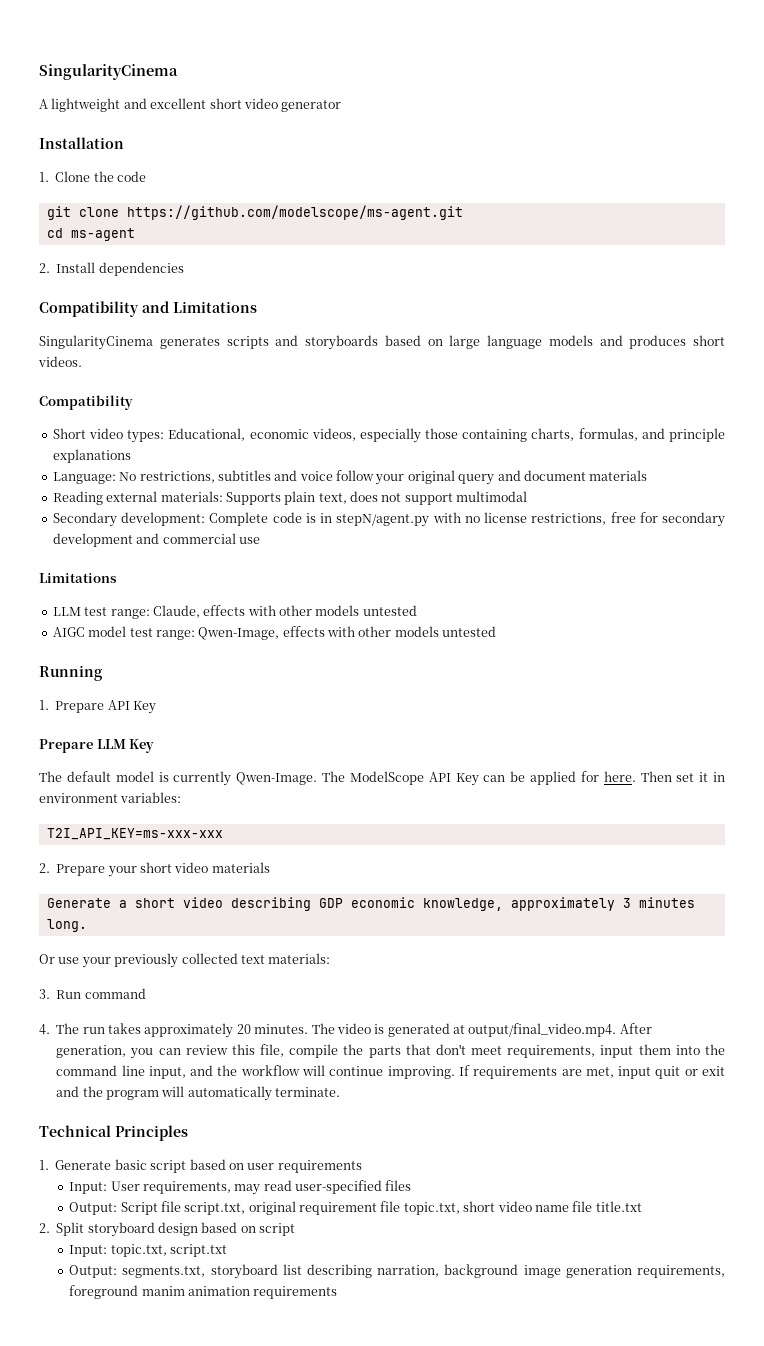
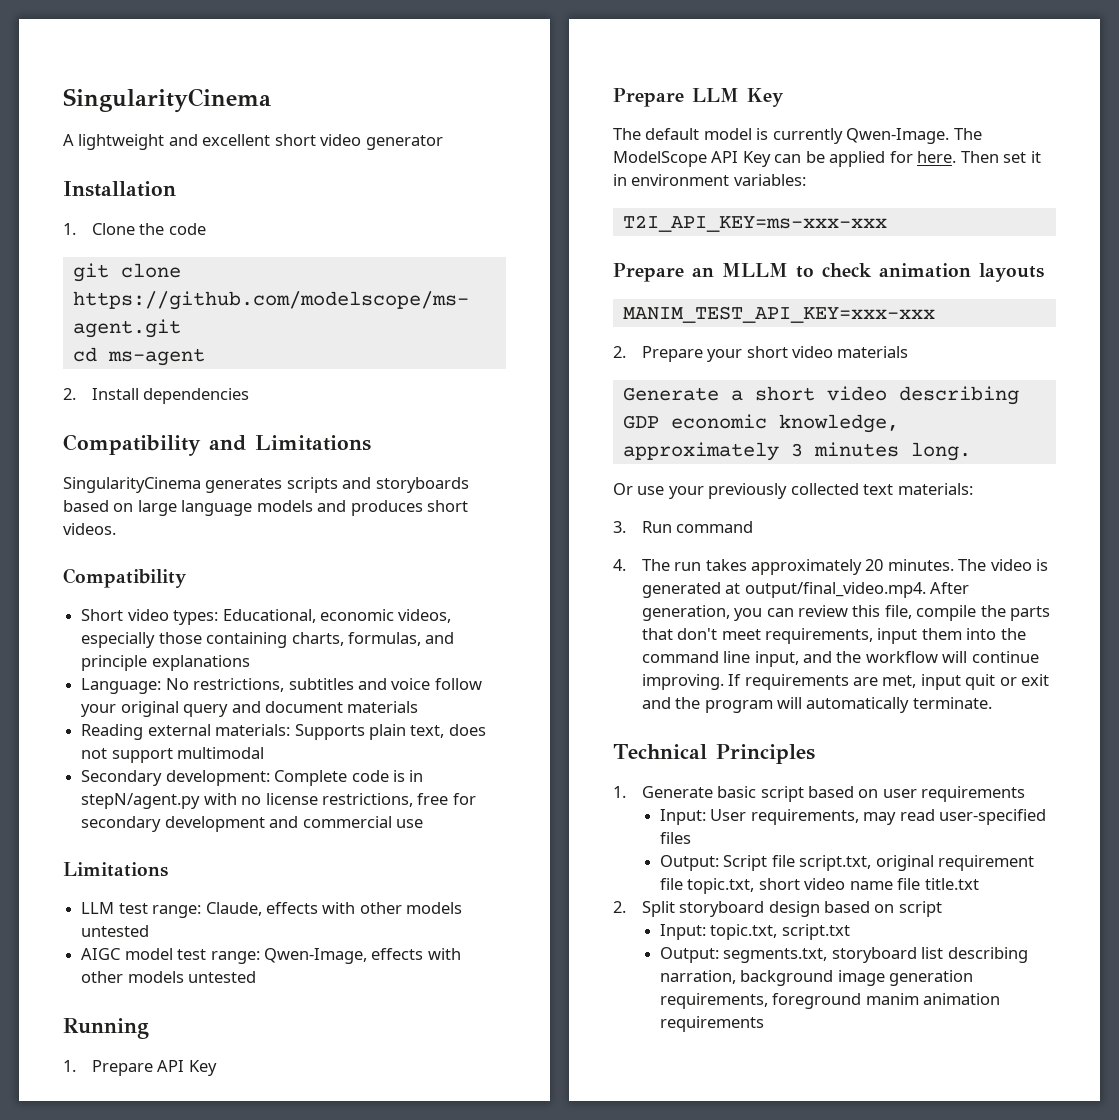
+ Prepare an MLLM to check animation layouts
+ MANIM_TEST_API_KEY=xxx-xxx

